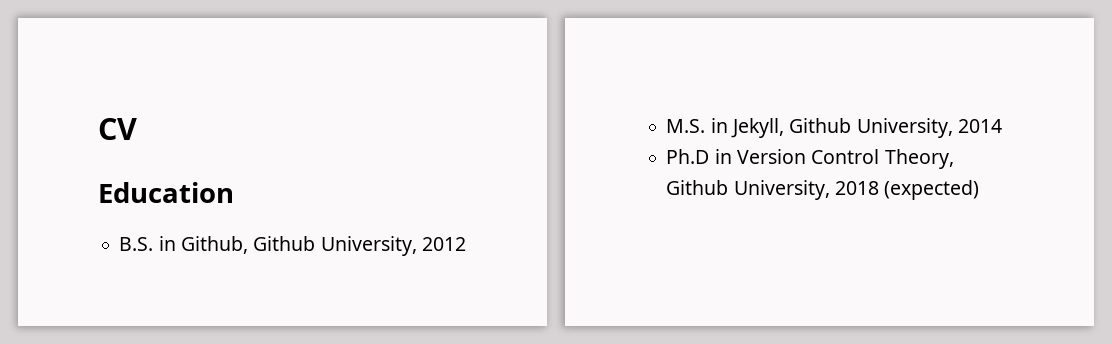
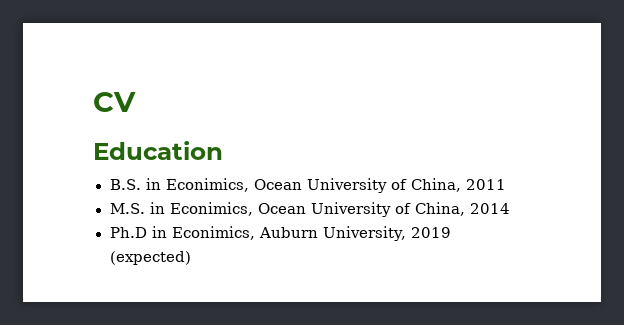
- B.S. in Github, Github University, 2012
- M.S. in Jekyll, Github University, 2014
- Ph.D in Version Control Theory, Github University, 2018 (expected)
+ B.S. in Econimics, Ocean University of China, 2011
+ M.S. in Econimics, Ocean University of China, 2014
+ Ph.D in Econimics, Auburn University, 2019 (expected)

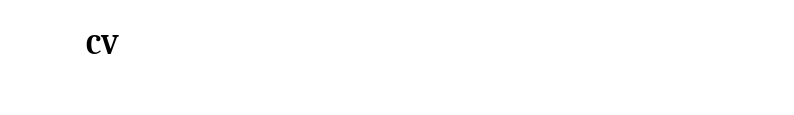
- Education
- B.S. in Econimics, Ocean University of China, 2011
- M.S. in Econimics, Ocean University of China, 2014
- Ph.D in Econimics, Auburn University, 2019 (expected)

